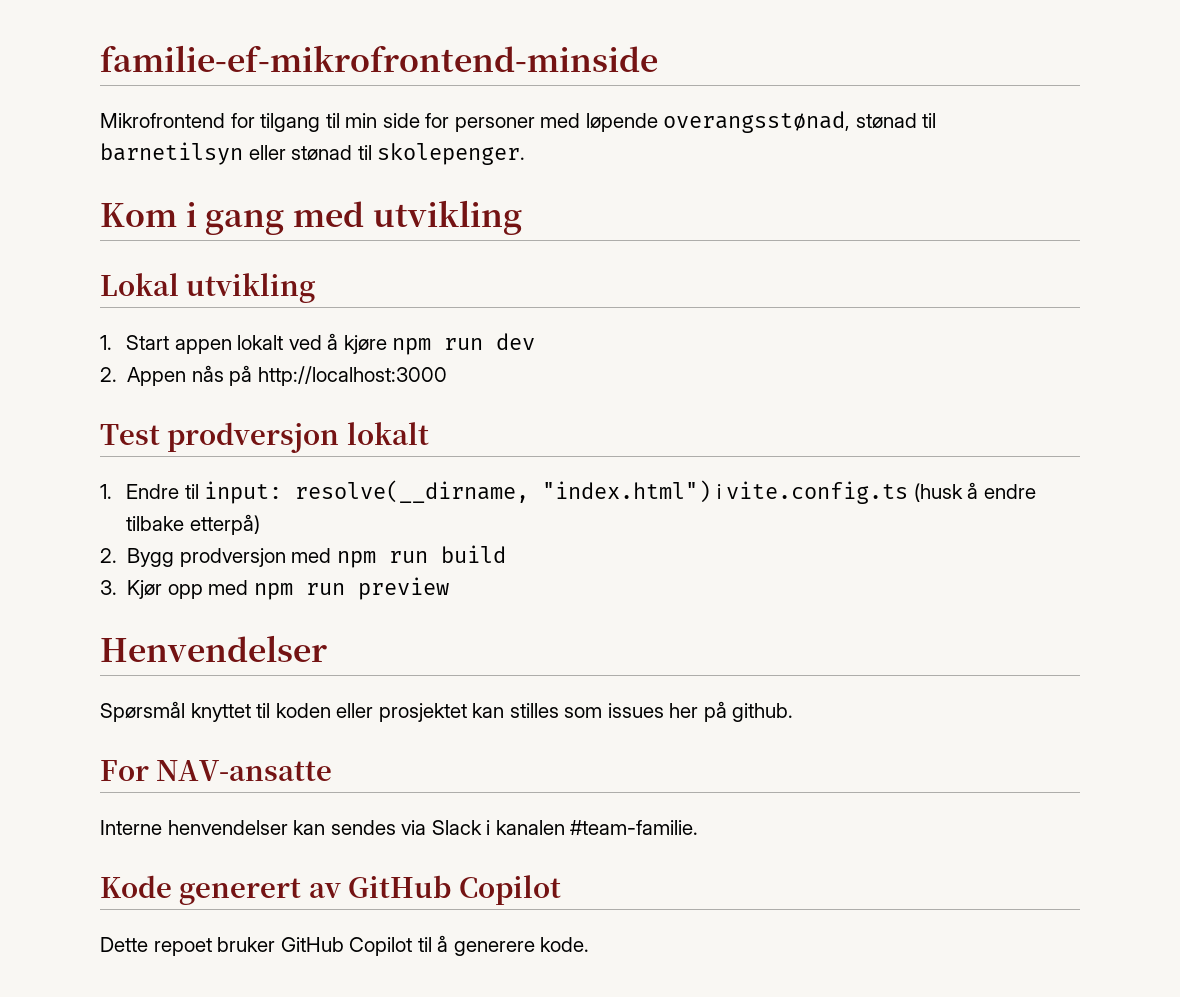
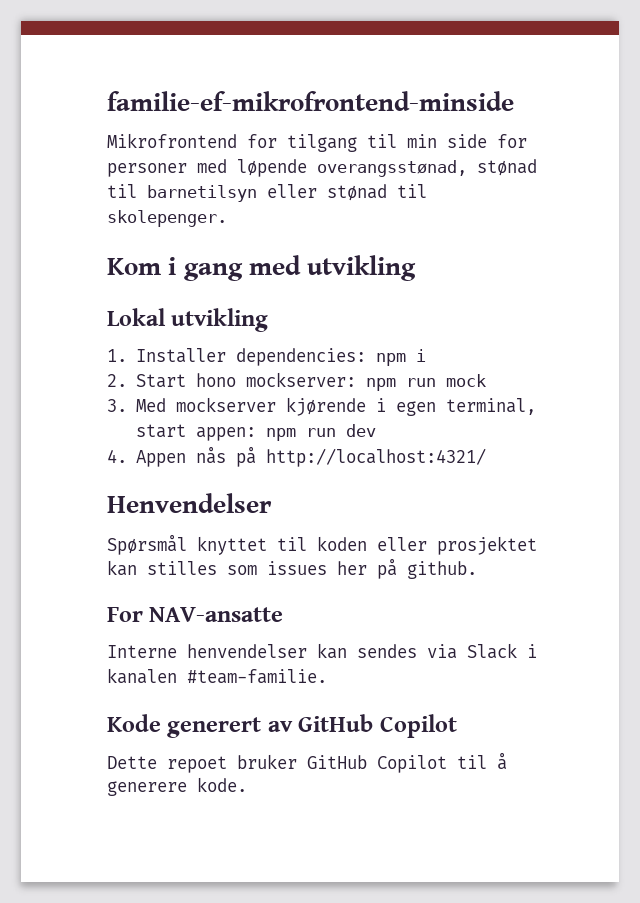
- 1. Start appen lokalt ved å kjøre npm run dev
+ 1. Installer dependencies: npm i
+ 2. Start hono mockserver: npm run mock
+ 3. Med mockserver kjørende i egen terminal, start appen: npm run dev
- 2. Appen nås på http://localhost:3000
- Test prodversjon lokalt
- 1. Endre til input: resolve(__dirname, "index.html") i vite.config.ts (husk å endre tilbake etterpå)
- 2. Bygg prodversjon med npm run build
- 3. Kjør opp med npm run preview
+ 4. Appen nås på http://localhost:4321/

